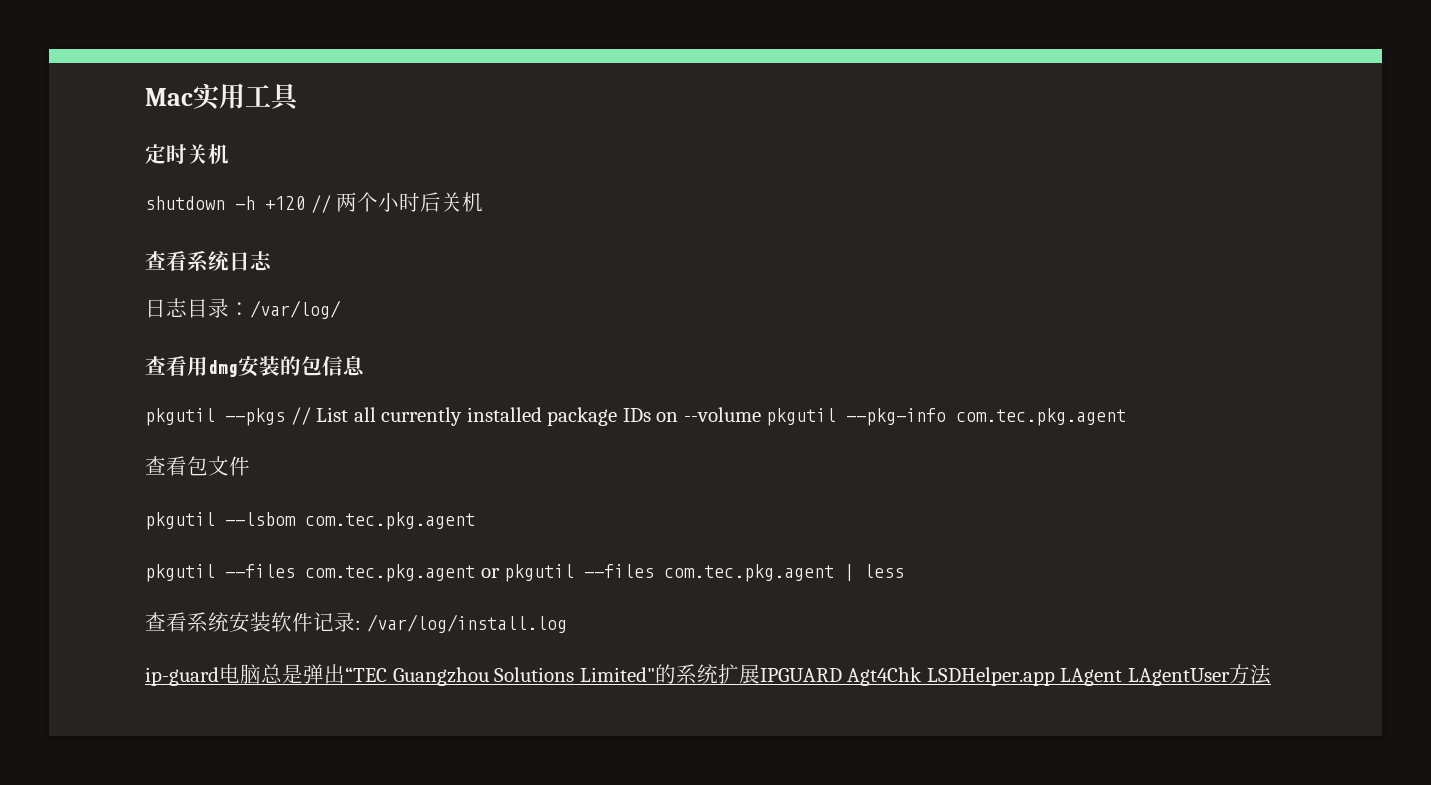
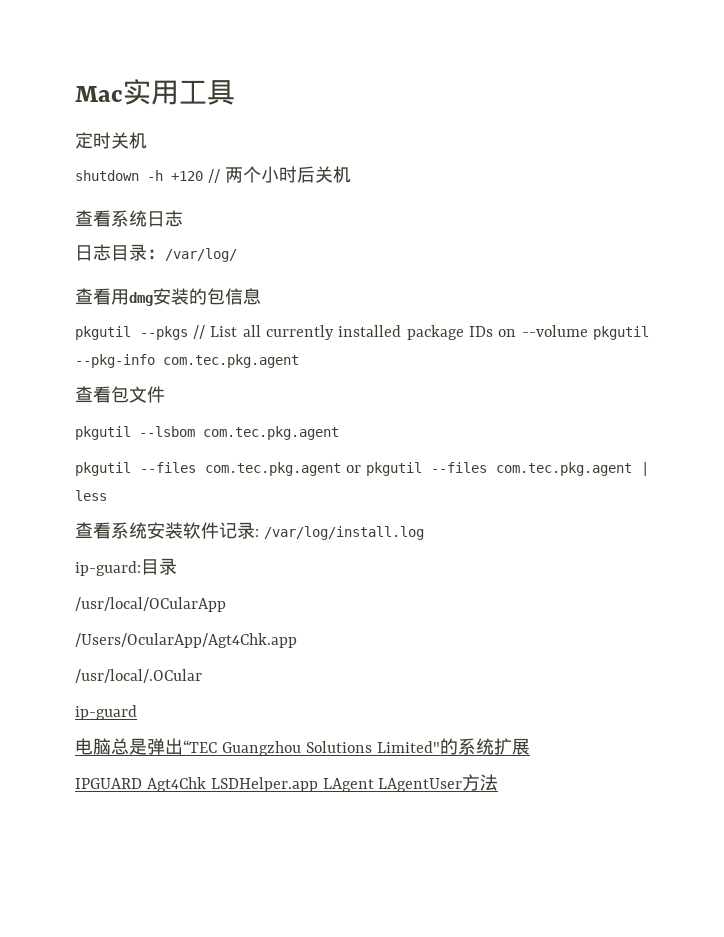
+ ip-guard:目录
+ /usr/local/OCularApp
+ /Users/OcularApp/Agt4Chk.app
+ /usr/local/.OCular
- ip-guard电脑总是弹出“TEC Guangzhou Solutions Limited"的系统扩展IPGUARD Agt4Chk LSDHelper.app LAgent LAgentUser方法
+ ip-guard
+ 电脑总是弹出“TEC Guangzhou Solutions Limited"的系统扩展
+ IPGUARD Agt4Chk LSDHelper.app LAgent LAgentUser方法

